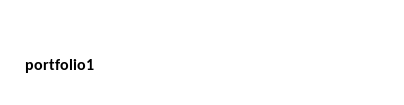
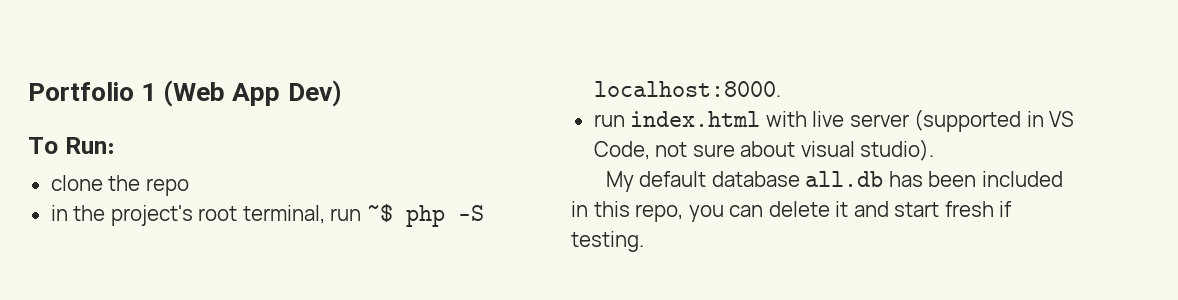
- portfolio1
+ Portfolio 1 (Web App Dev)
+ To Run:
+ clone the repo
+ in the project's root terminal, run ~$ php -S localhost:8000.
+ run index.html with live server (supported in VS Code, not sure about visual studio).
+ My default database all.db has been included in this repo, you can delete it and start fresh if testing.

